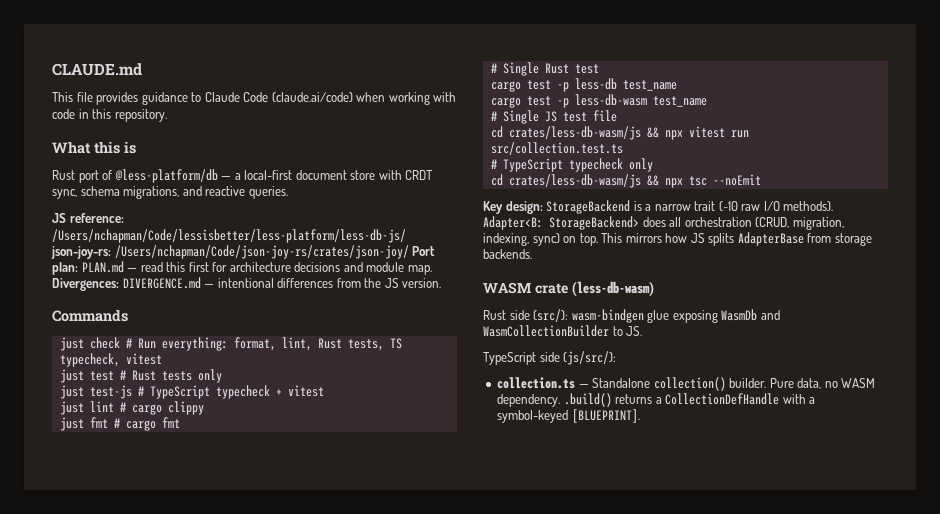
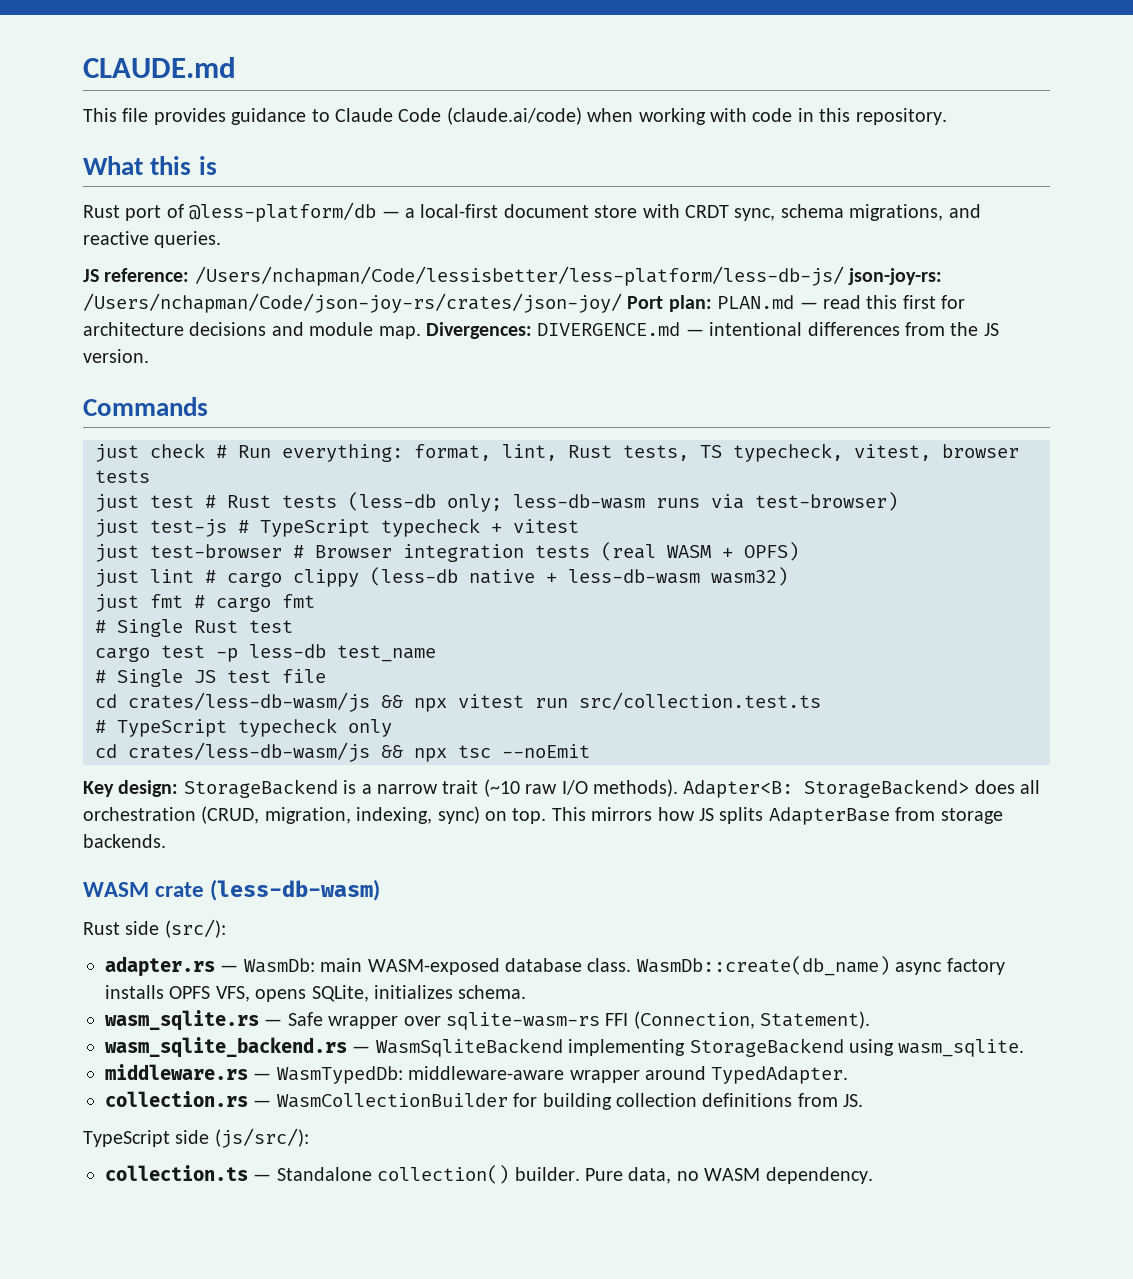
- just check # Run everything: format, lint, Rust tests, TS typecheck, vitest
+ just check # Run everything: format, lint, Rust tests, TS typecheck, vitest, browser tests
- just test # Rust tests only
+ just test # Rust tests (less-db only; less-db-wasm runs via test-browser)
+ just test-browser # Browser integration tests (real WASM + OPFS)
- just lint # cargo clippy
+ just lint # cargo clippy (less-db native + less-db-wasm wasm32)
- cargo test -p less-db-wasm test_name
- Rust side (src/): wasm-bindgen glue exposing WasmDb and WasmCollectionBuilder to JS.
+ Rust side (src/):
+ adapter.rs — WasmDb: main WASM-exposed database class. WasmDb::create(db_name) async factory installs OPFS VFS, opens SQLite, initializes schema.
+ wasm_sqlite.rs — Safe wrapper over sqlite-wasm-rs FFI (Connection, Statement).
+ wasm_sqlite_backend.rs — WasmSqliteBackend implementing StorageBackend using wasm_sqlite.
+ middleware.rs — WasmTypedDb: middleware-aware wrapper around TypedAdapter.
+ collection.rs — WasmCollectionBuilder for building collection definitions from JS.
- Pure data, no WASM dependency. .build() returns a CollectionDefHandle with a symbol-keyed [BLUEPRINT].
+ Pure data, no WASM dependency.

